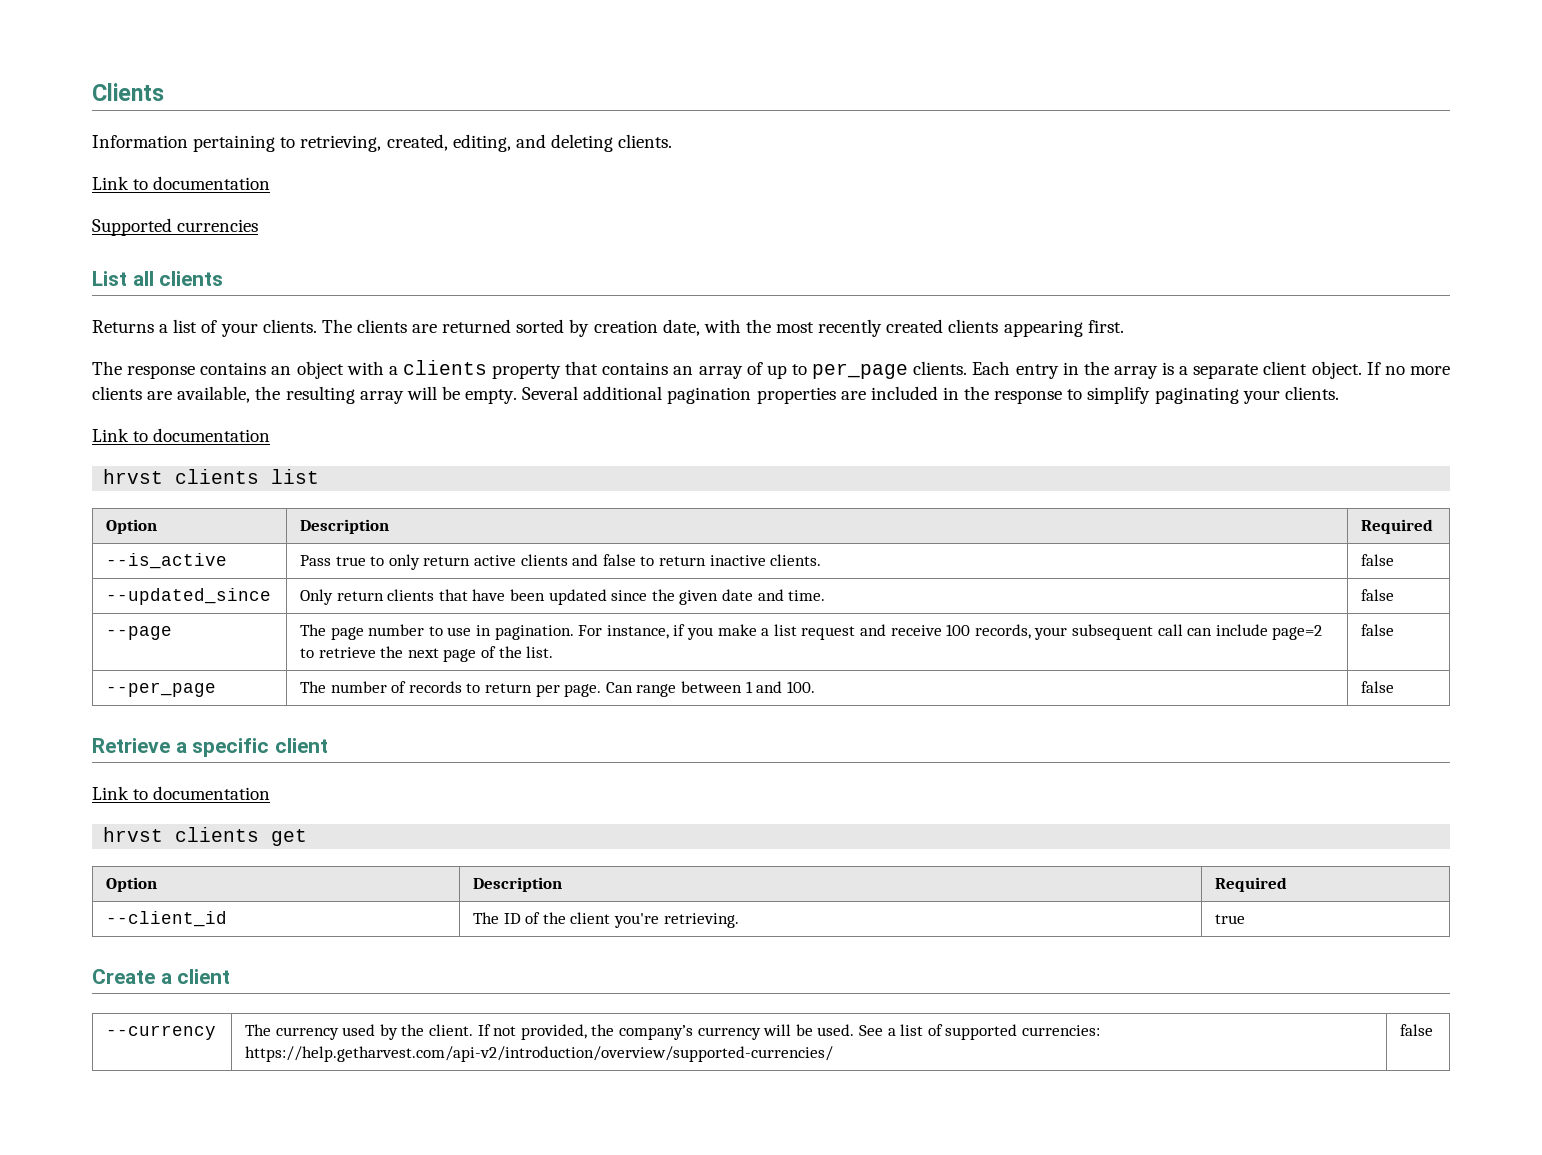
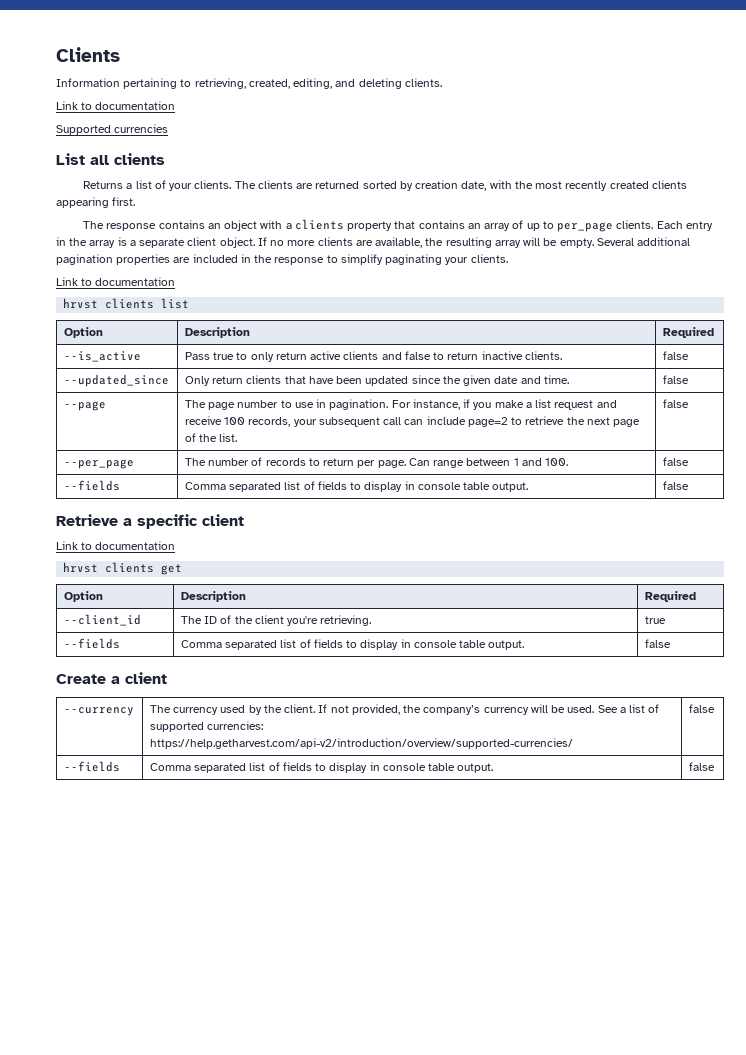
  --per_page | The number of records to return per page. Can range between 1 and 100. | false
+ --fields | Comma separated list of fields to display in console table output. | false
  --client_id | The ID of the client you're retrieving. | true
+ --fields | Comma separated list of fields to display in console table output. | false
  --currency | The currency used by the client. If not provided, the company’s currency will be used. See a list of supported currencies: https://help.getharvest.com/api-v2/introduction/overview/supported-currencies/ | false
+ --fields | Comma separated list of fields to display in console table output. | false

